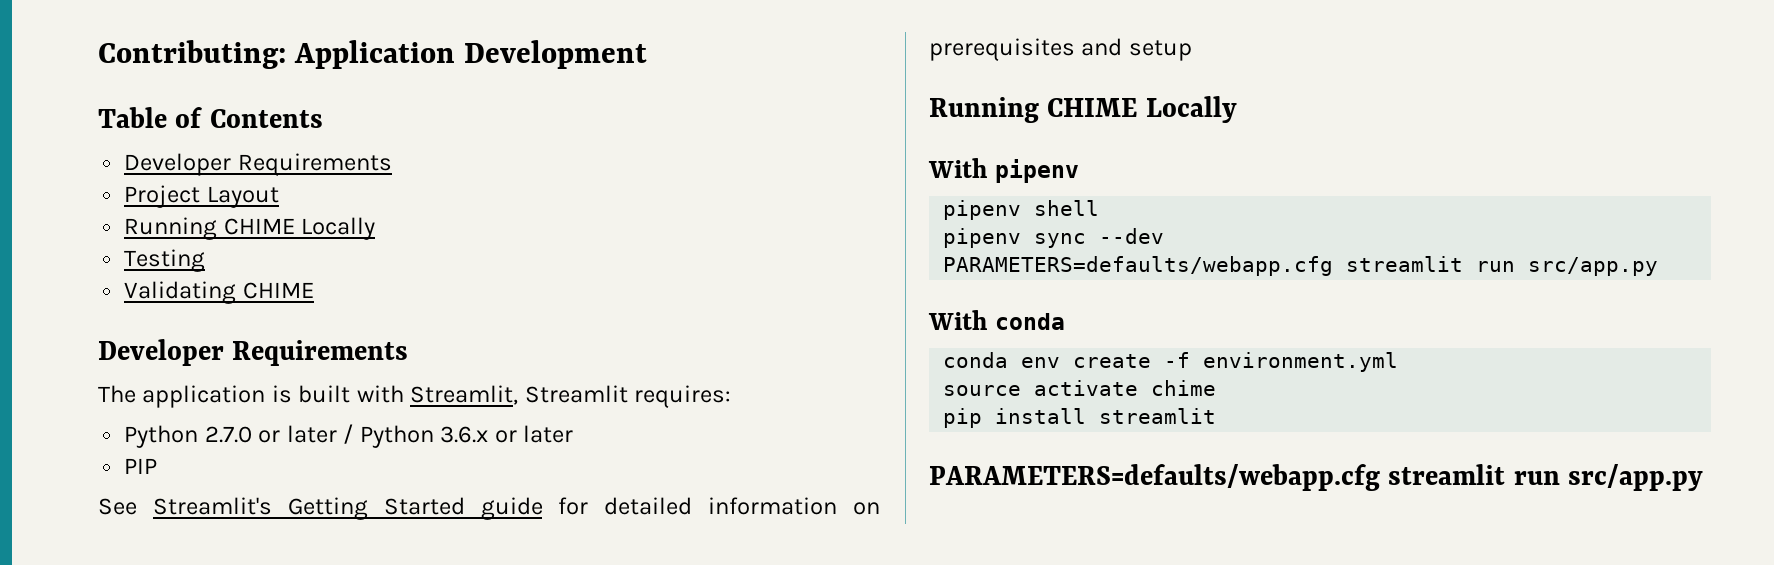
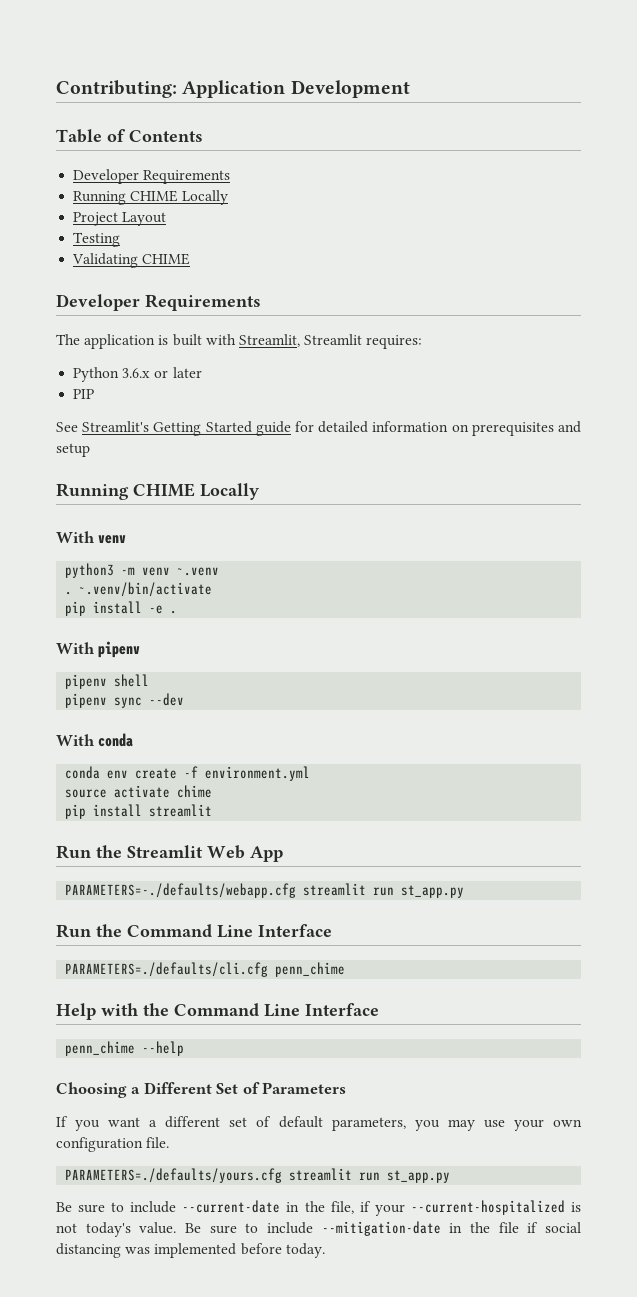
  Table of Contents
  Developer Requirements
+ Running CHIME Locally
  Project Layout
- Running CHIME Locally
- Python 2.7.0 or later / Python 3.6.x or later
+ Python 3.6.x or later
+ With venv
+ python3 -m venv ~.venv
+ . ~.venv/bin/activate
+ pip install -e .
  pipenv sync --dev
- PARAMETERS=defaults/webapp.cfg streamlit run src/app.py
  pip install streamlit
- PARAMETERS=defaults/webapp.cfg streamlit run src/app.py
+ Run the Streamlit Web App
+ PARAMETERS=-./defaults/webapp.cfg streamlit run st_app.py
+ Run the Command Line Interface
+ PARAMETERS=./defaults/cli.cfg penn_chime
+ Help with the Command Line Interface
+ penn_chime --help
+ Choosing a Different Set of Parameters
+ If you want a different set of default parameters, you may use your own configuration file.
+ PARAMETERS=./defaults/yours.cfg streamlit run st_app.py
+ Be sure to include --current-date in the file, if your --current-hospitalized is not today's value. Be sure to include --mitigation-date in the file if social distancing was implemented before today.

